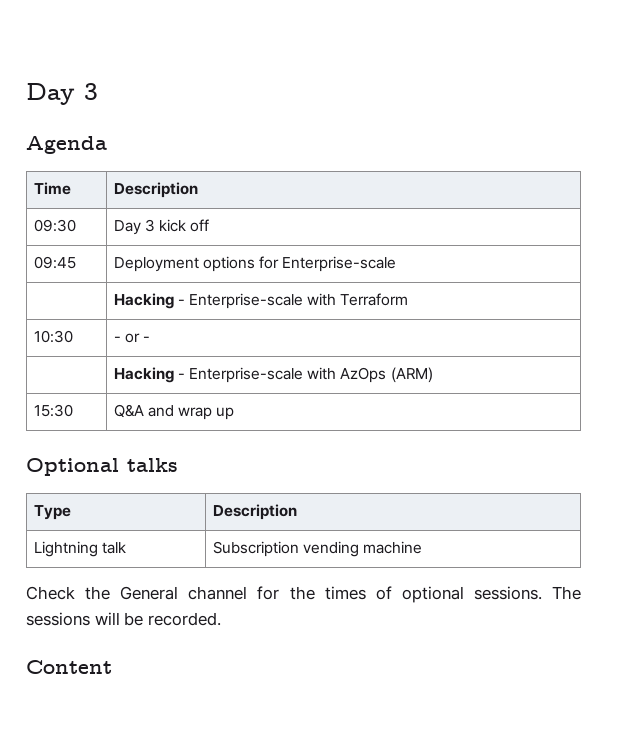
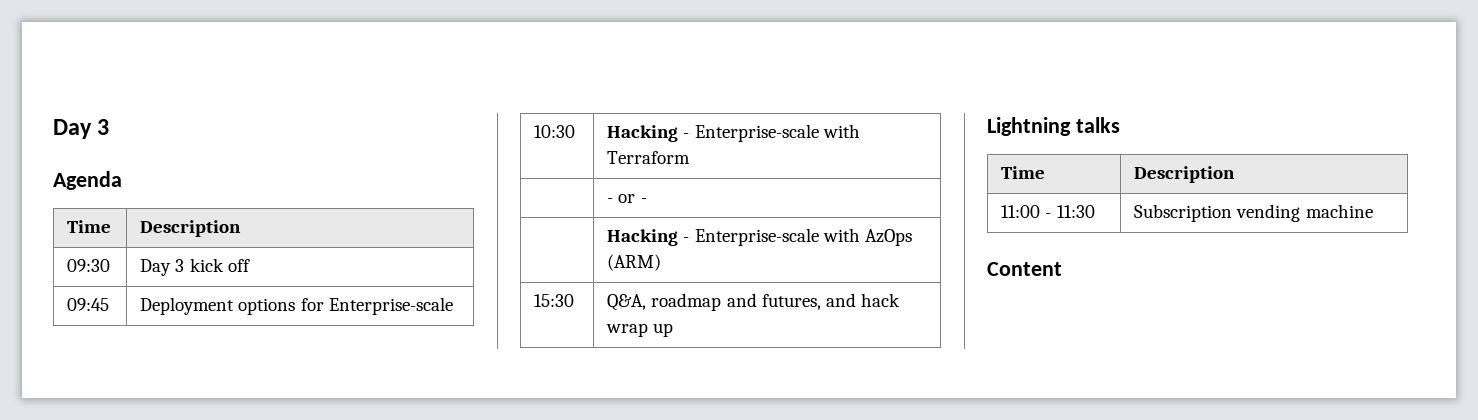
- | Hacking - Enterprise-scale with Terraform
+ 10:30 | Hacking - Enterprise-scale with Terraform
- 10:30 | - or -
+ | - or -
- 15:30 | Q&A and wrap up
+ 15:30 | Q&A, roadmap and futures, and hack wrap up
- Optional talks
- Type | Description
- Lightning talk | Subscription vending machine
+ Lightning talks
+ Time | Description
+ 11:00 - 11:30 | Subscription vending machine
- Check the General channel for the times of optional sessions. The sessions will be recorded.

